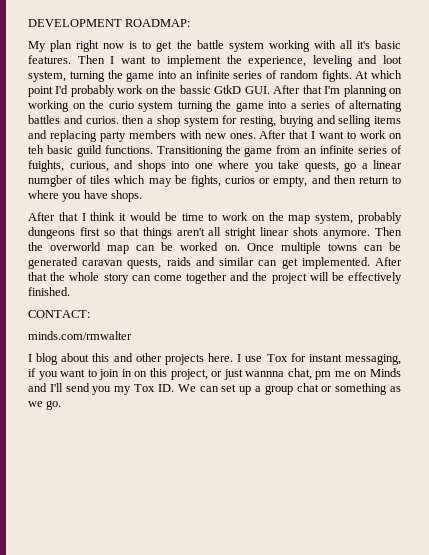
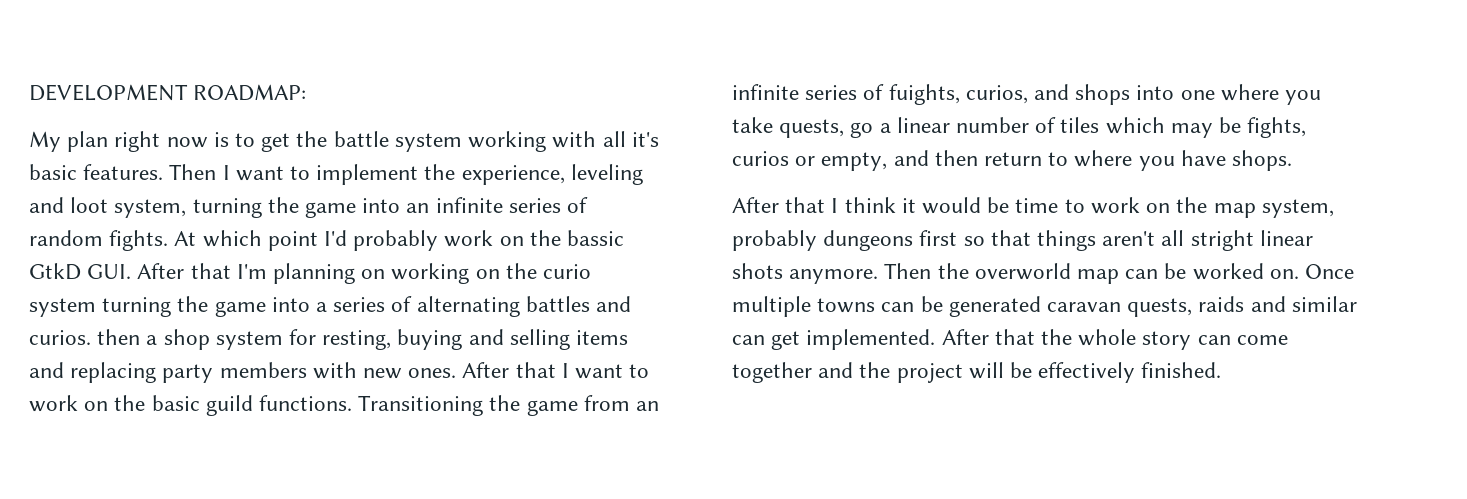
- After that I want to work on teh basic guild functions.
+ After that I want to work on the basic guild functions.
- Transitioning the game from an infinite series of fuights, curious, and shops into one where you take quests, go a linear numgber of tiles which may be fights, curios or empty, and then return to where you have shops.
+ Transitioning the game from an infinite series of fuights, curios, and shops into one where you take quests, go a linear number of tiles which may be fights, curios or empty, and then return to where you have shops.
- CONTACT:
- minds.com/rmwalter
- I blog about this and other projects here. I use Tox for instant messaging, if you want to join in on this project, or just wannna chat, pm me on Minds and I'll send you my Tox ID. We can set up a group chat or something as we go.

